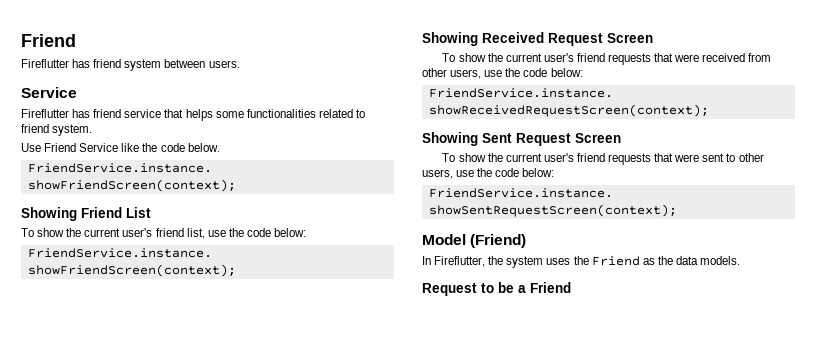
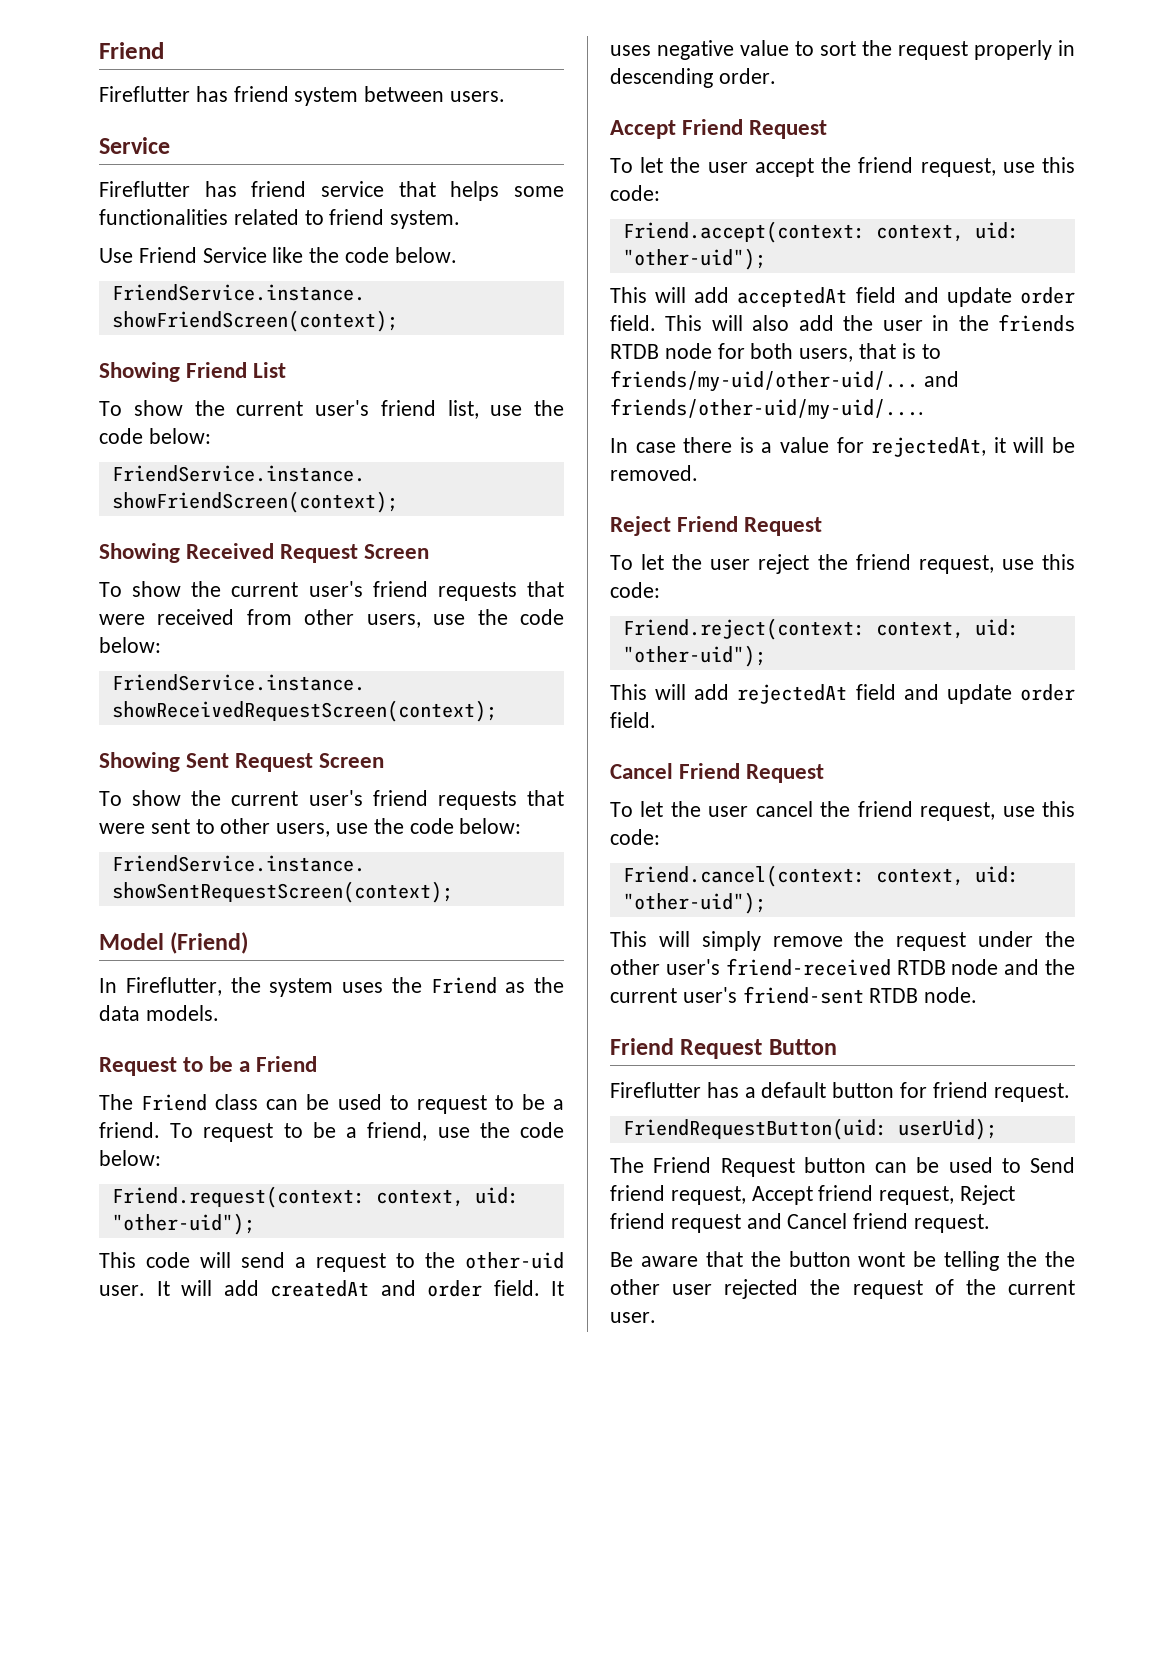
+ The Friend class can be used to request to be a friend. To request to be a friend, use the code below:
+ Friend.request(context: context, uid: "other-uid");
+ This code will send a request to the other-uid user. It will add createdAt and order field. It uses negative value to sort the request properly in descending order.
+ Accept Friend Request
+ To let the user accept the friend request, use this code:
+ Friend.accept(context: context, uid: "other-uid");
+ This will add acceptedAt field and update order field. This will also add the user in the friends RTDB node for both users, that is to friends/my-uid/other-uid/... and friends/other-uid/my-uid/....
+ In case there is a value for rejectedAt, it will be removed.
+ Reject Friend Request
+ To let the user reject the friend request, use this code:
+ Friend.reject(context: context, uid: "other-uid");
+ This will add rejectedAt field and update order field.
+ Cancel Friend Request
+ To let the user cancel the friend request, use this code:
+ Friend.cancel(context: context, uid: "other-uid");
+ This will simply remove the request under the other user's friend-received RTDB node and the current user's friend-sent RTDB node.
+ Friend Request Button
+ Fireflutter has a default button for friend request.
+ FriendRequestButton(uid: userUid);
+ The Friend Request button can be used to Send friend request, Accept friend request, Reject friend request and Cancel friend request.
+ Be aware that the button wont be telling the the other user rejected the request of the current user.

